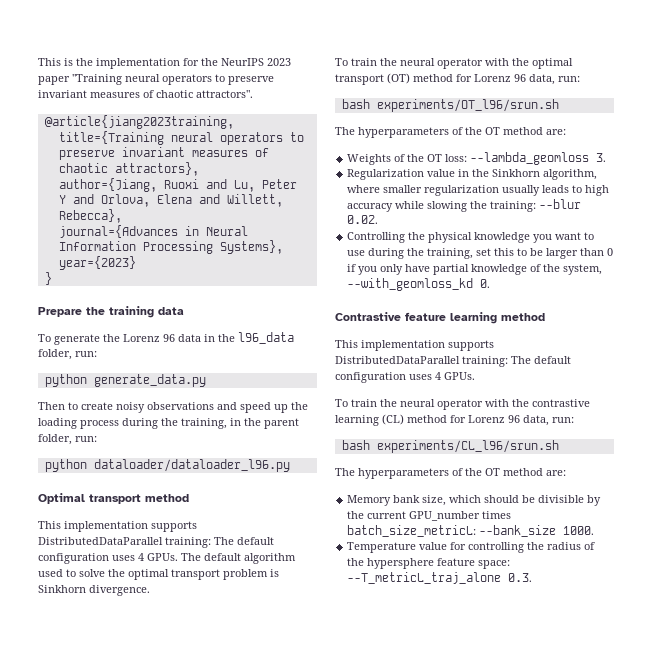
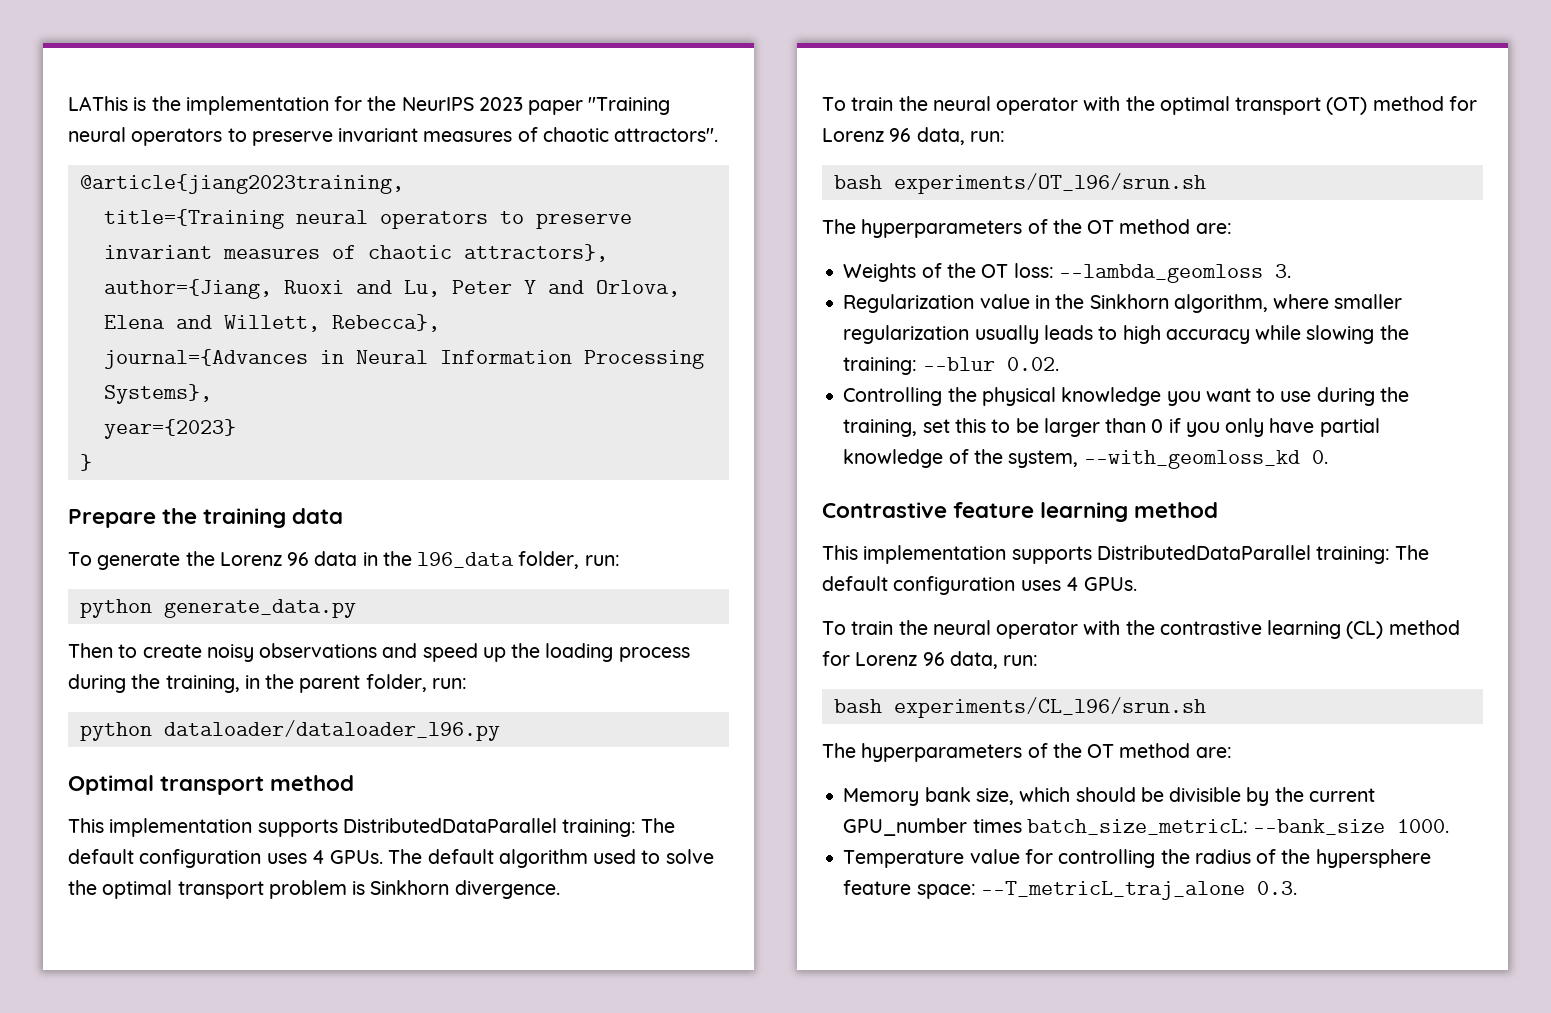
- This is the implementation for the NeurIPS 2023 paper "Training neural operators to preserve invariant measures of chaotic attractors".
+ LAThis is the implementation for the NeurIPS 2023 paper "Training neural operators to preserve invariant measures of chaotic attractors".

